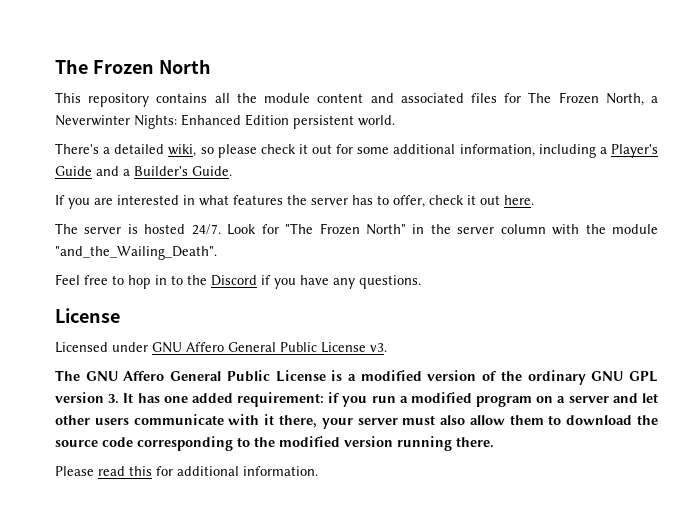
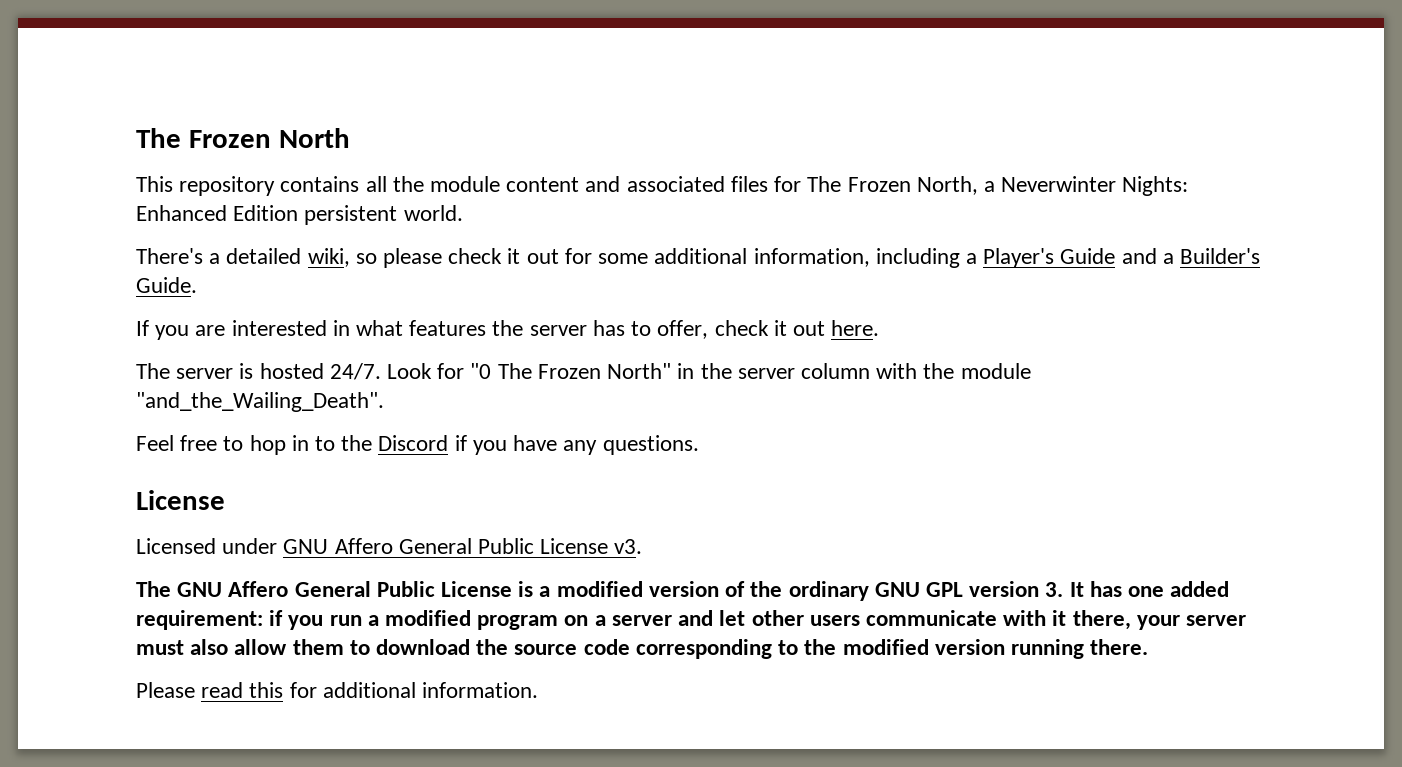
- Look for "The Frozen North" in the server column with the module "and_the_Wailing_Death".
+ Look for "0 The Frozen North" in the server column with the module "and_the_Wailing_Death".

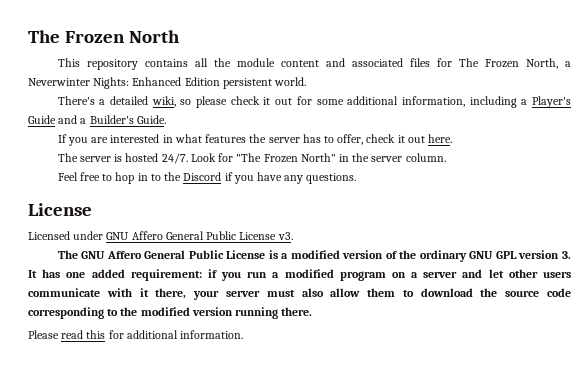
- Look for "0 The Frozen North" in the server column with the module "and_the_Wailing_Death".
+ Look for "The Frozen North" in the server column.

